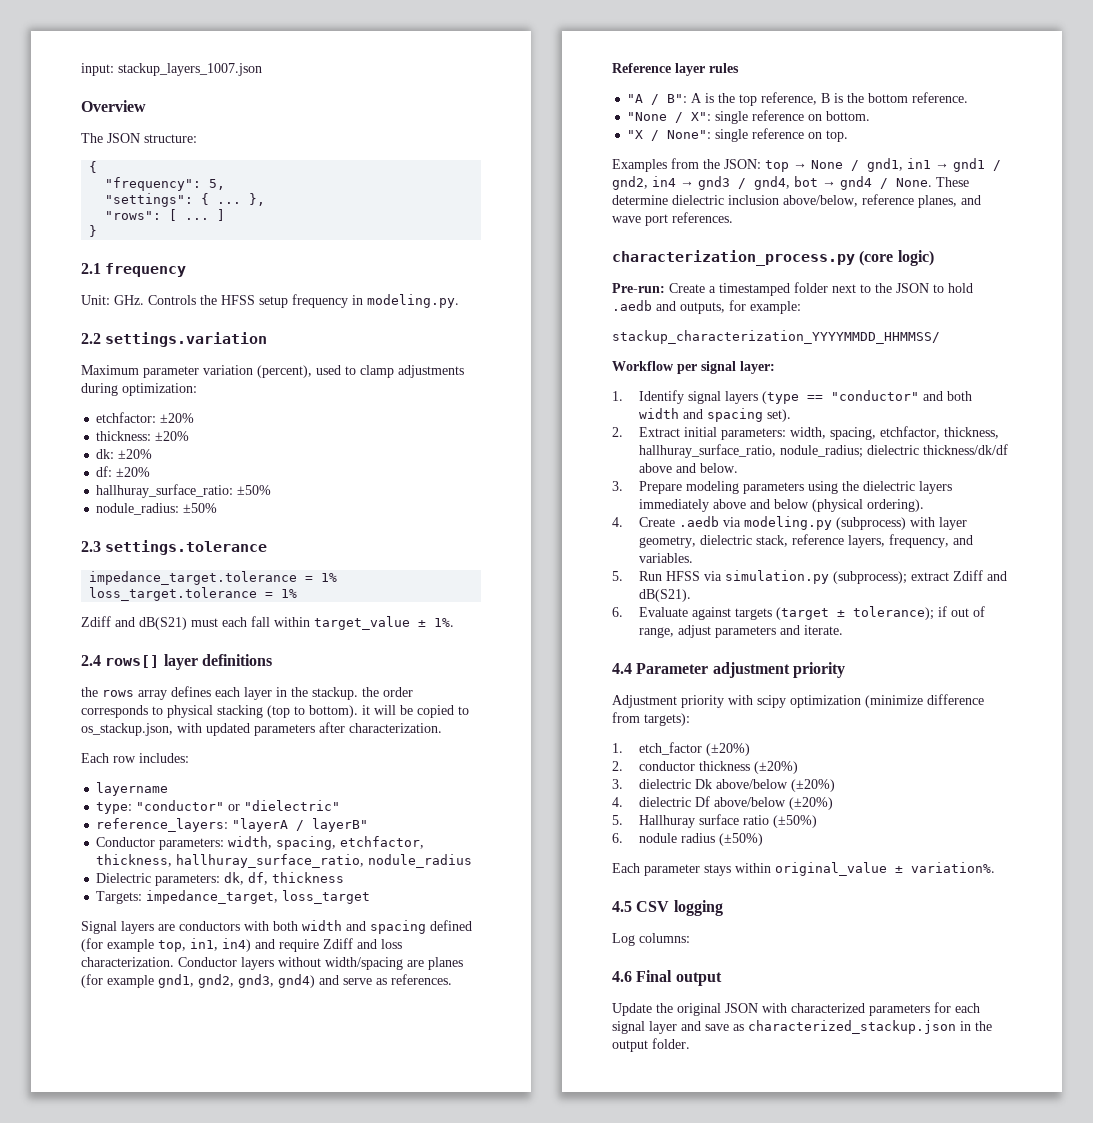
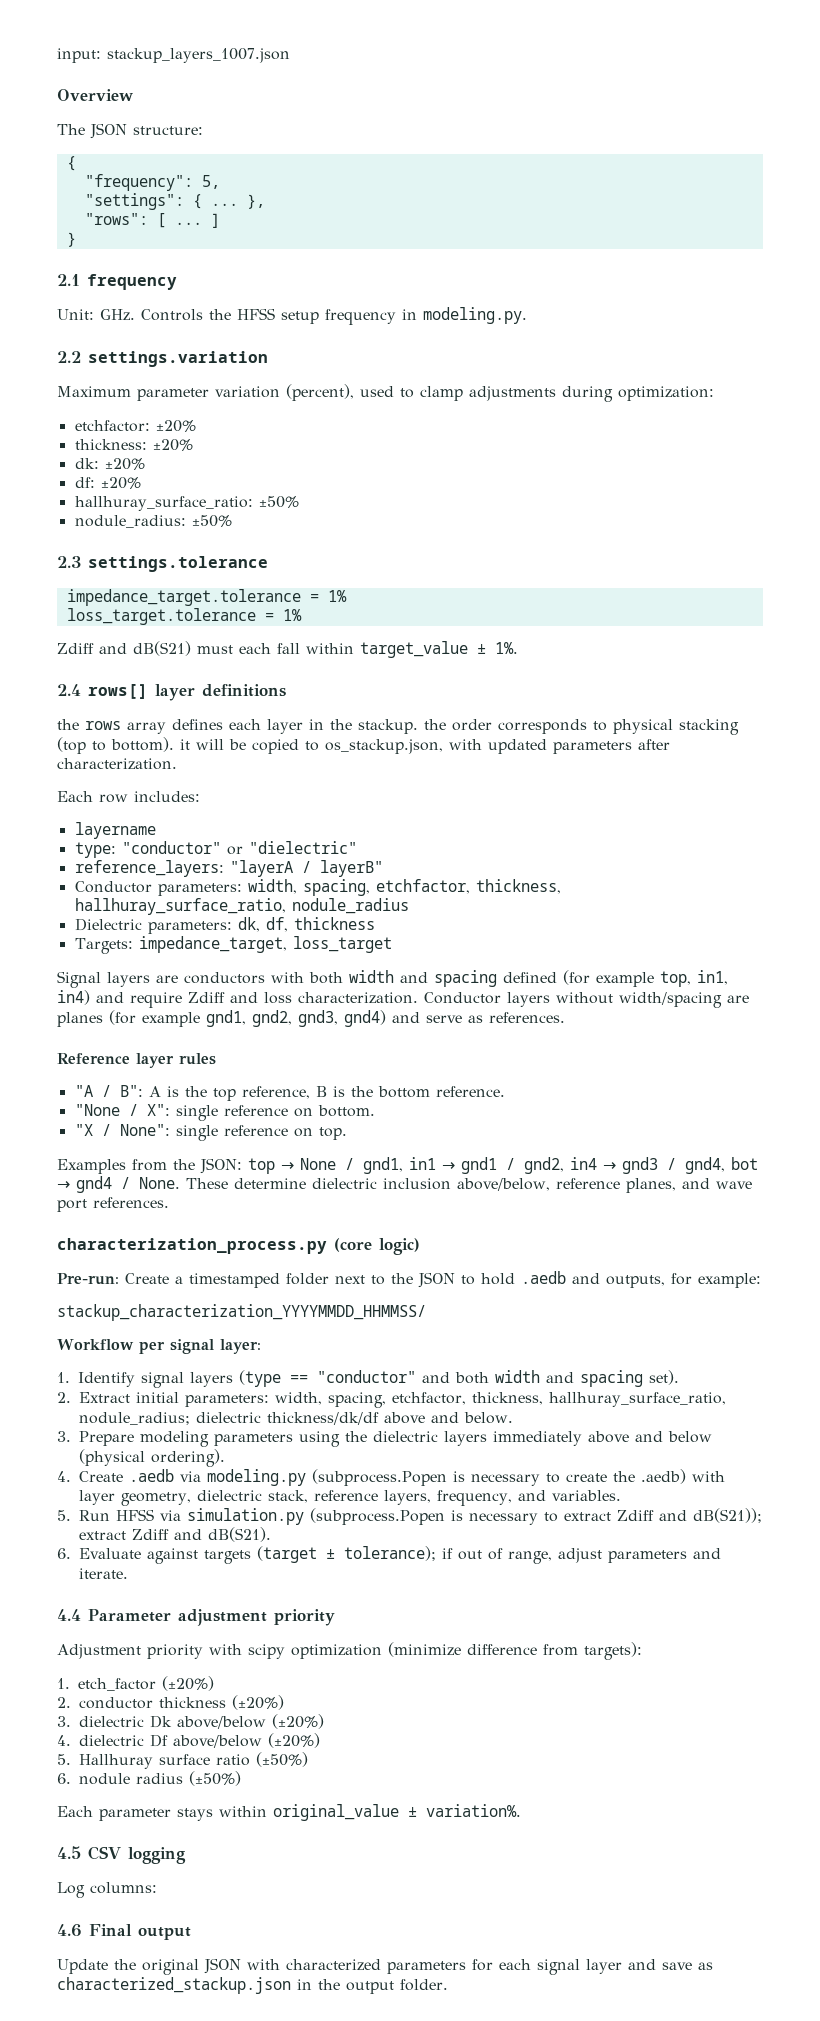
- 4. Create .aedb via modeling.py (subprocess) with layer geometry, dielectric stack, reference layers, frequency, and variables.
+ 4. Create .aedb via modeling.py (subprocess.Popen is necessary to create the .aedb) with layer geometry, dielectric stack, reference layers, frequency, and variables.
- 5. Run HFSS via simulation.py (subprocess); extract Zdiff and dB(S21).
+ 5. Run HFSS via simulation.py (subprocess.Popen is necessary to extract Zdiff and dB(S21)); extract Zdiff and dB(S21).

